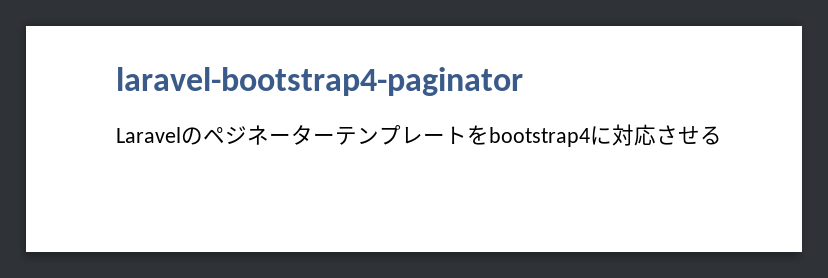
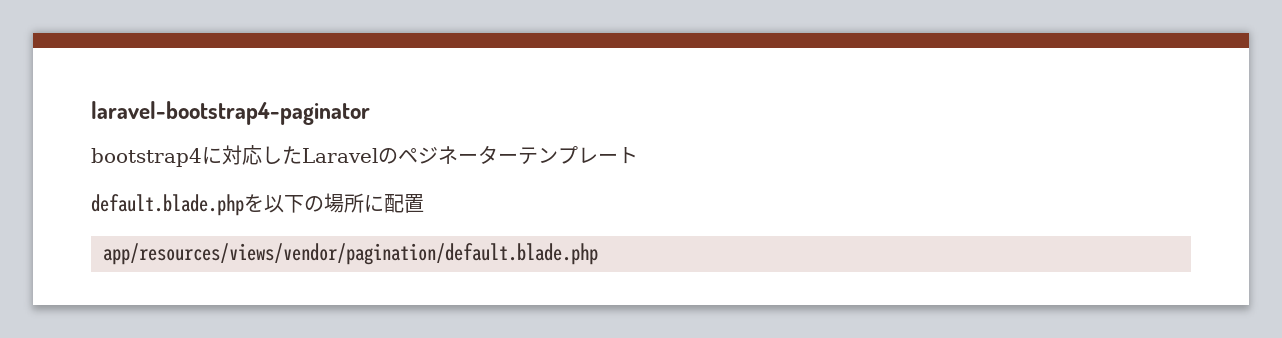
- Laravelのペジネーターテンプレートをbootstrap4に対応させる
+ bootstrap4に対応したLaravelのペジネーターテンプレート
+ default.blade.phpを以下の場所に配置
+ app/resources/views/vendor/pagination/default.blade.php

